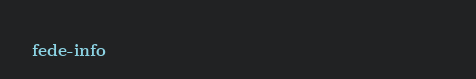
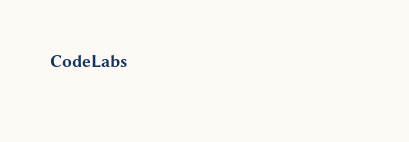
- fede-info
+ CodeLabs

